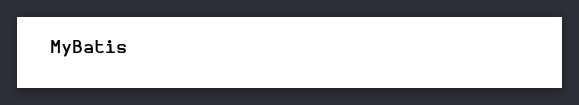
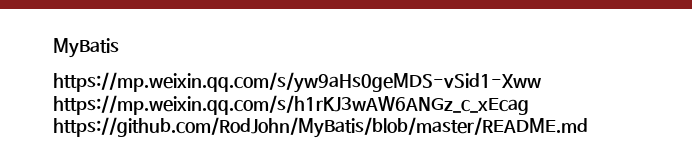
+ https://mp.weixin.qq.com/s/yw9aHs0geMDS-vSid1-Xww https://mp.weixin.qq.com/s/h1rKJ3wAW6ANGz_c_xEcag https://github.com/RodJohn/MyBatis/blob/master/README.md

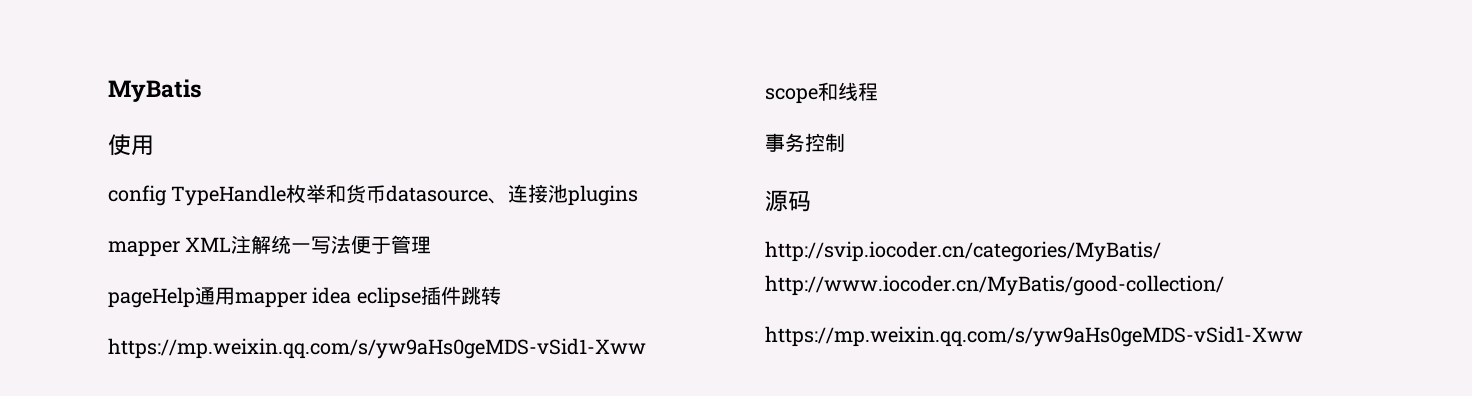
- https://mp.weixin.qq.com/s/yw9aHs0geMDS-vSid1-Xww https://mp.weixin.qq.com/s/h1rKJ3wAW6ANGz_c_xEcag https://github.com/RodJohn/MyBatis/blob/master/README.md
+ 使用
+ config TypeHandle枚举和货币datasource、连接池plugins
+ mapper XML注解统一写法便于管理
+ pageHelp通用mapper idea eclipse插件跳转
+ https://mp.weixin.qq.com/s/yw9aHs0geMDS-vSid1-Xww
+ scope和线程
+ 事务控制
+ 源码
+ http://svip.iocoder.cn/categories/MyBatis/ http://www.iocoder.cn/MyBatis/good-collection/
+ https://mp.weixin.qq.com/s/yw9aHs0geMDS-vSid1-Xww

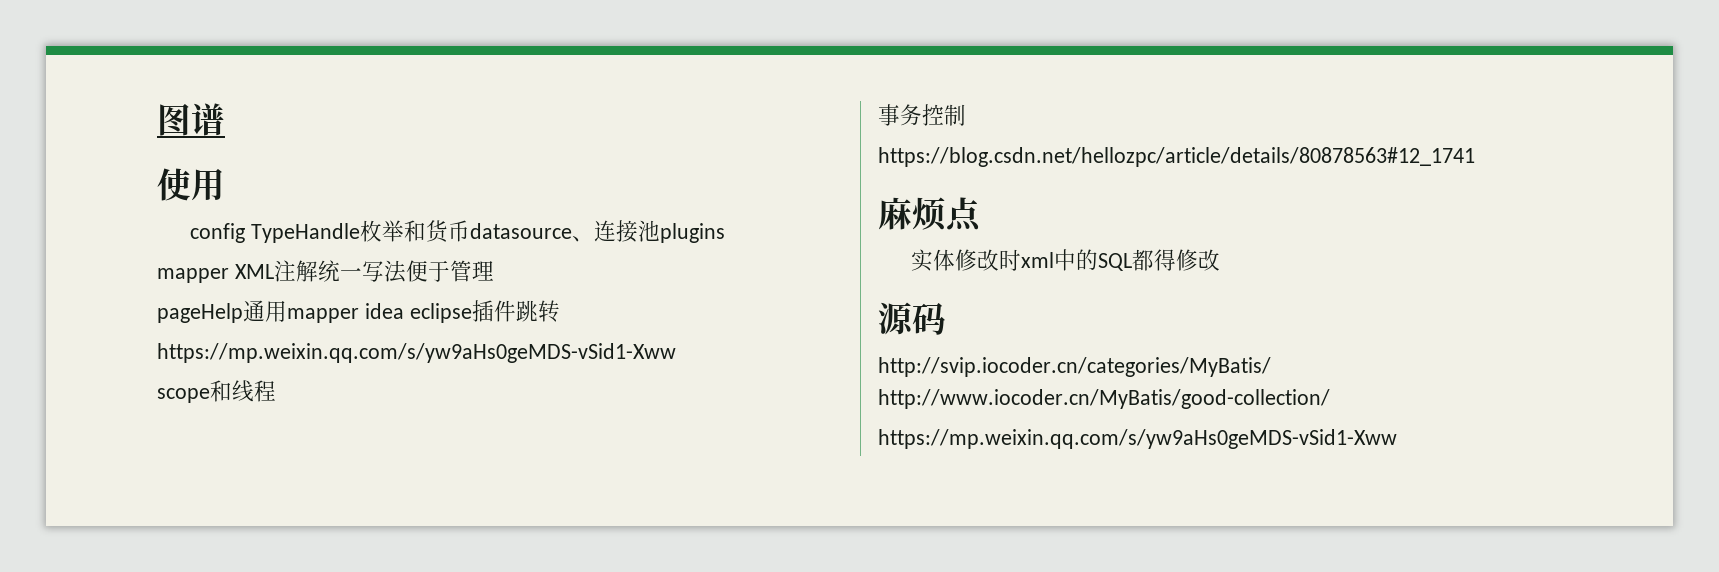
- MyBatis
+ 图谱
+ https://blog.csdn.net/hellozpc/article/details/80878563#12_1741
+ 麻烦点
+ 实体修改时xml中的SQL都得修改

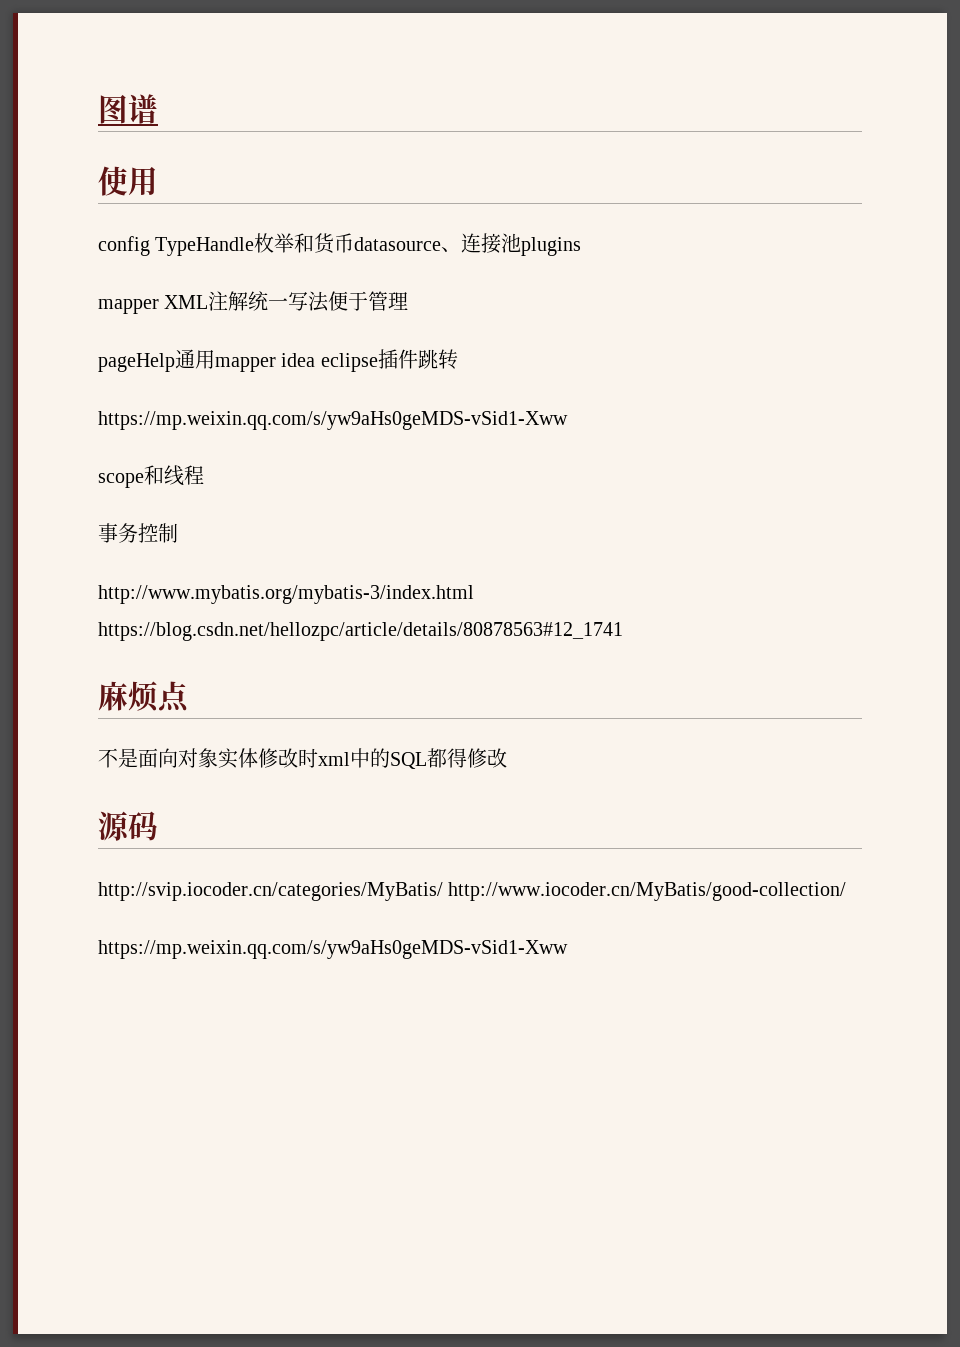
- https://blog.csdn.net/hellozpc/article/details/80878563#12_1741
+ http://www.mybatis.org/mybatis-3/index.html https://blog.csdn.net/hellozpc/article/details/80878563#12_1741
- 实体修改时xml中的SQL都得修改
+ 不是面向对象实体修改时xml中的SQL都得修改

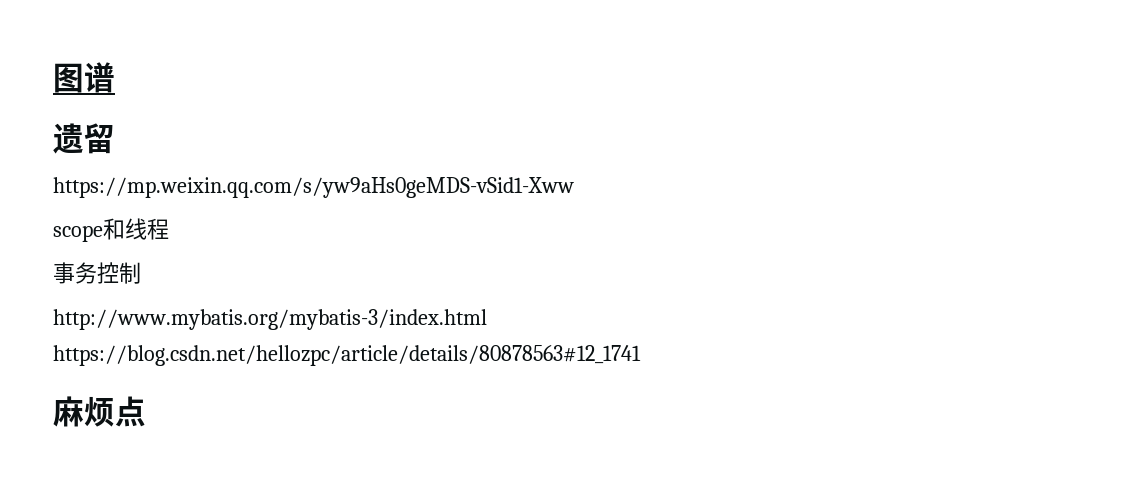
- 使用
- config TypeHandle枚举和货币datasource、连接池plugins
- mapper XML注解统一写法便于管理
- pageHelp通用mapper idea eclipse插件跳转
+ 遗留
- 不是面向对象实体修改时xml中的SQL都得修改
- 源码
- http://svip.iocoder.cn/categories/MyBatis/ http://www.iocoder.cn/MyBatis/good-collection/
- https://mp.weixin.qq.com/s/yw9aHs0geMDS-vSid1-Xww

